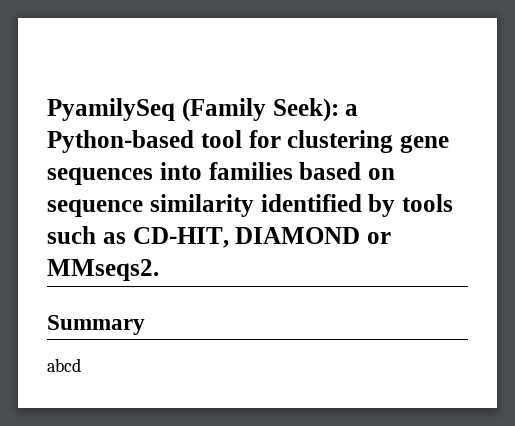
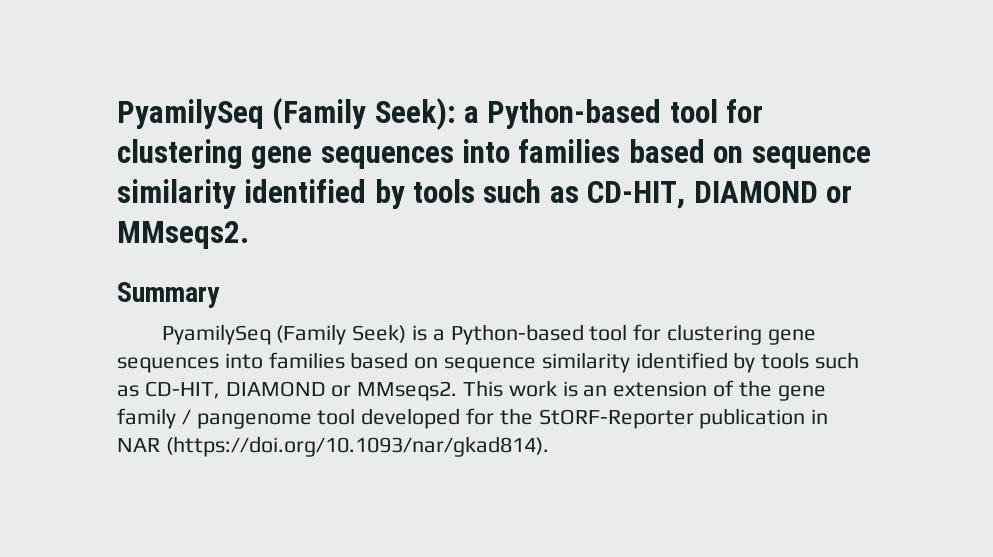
- abcd
+ PyamilySeq (Family Seek) is a Python-based tool for clustering gene sequences into families based on sequence similarity identified by tools such as CD-HIT, DIAMOND or MMseqs2. This work is an extension of the gene family / pangenome tool developed for the StORF-Reporter publication in NAR (https://doi.org/10.1093/nar/gkad814).

